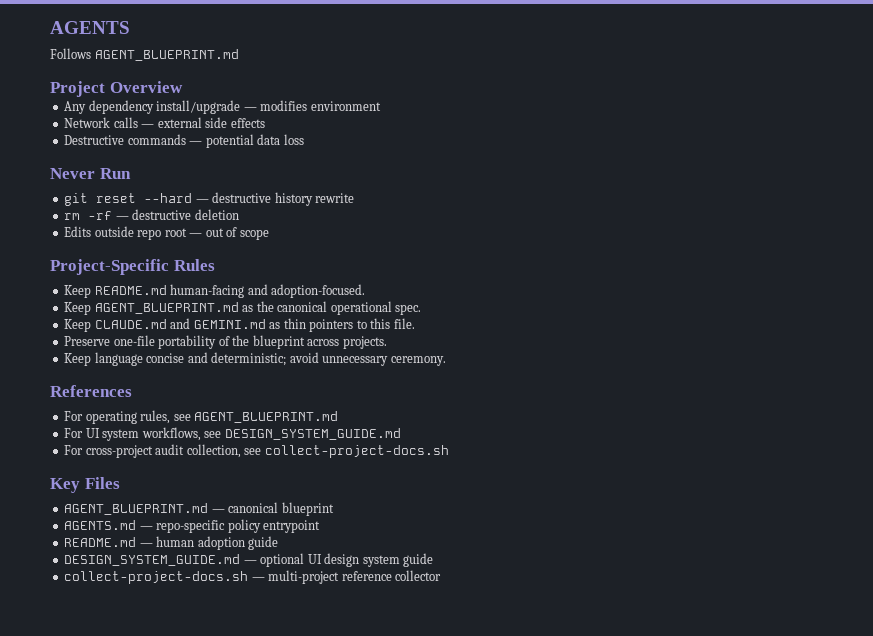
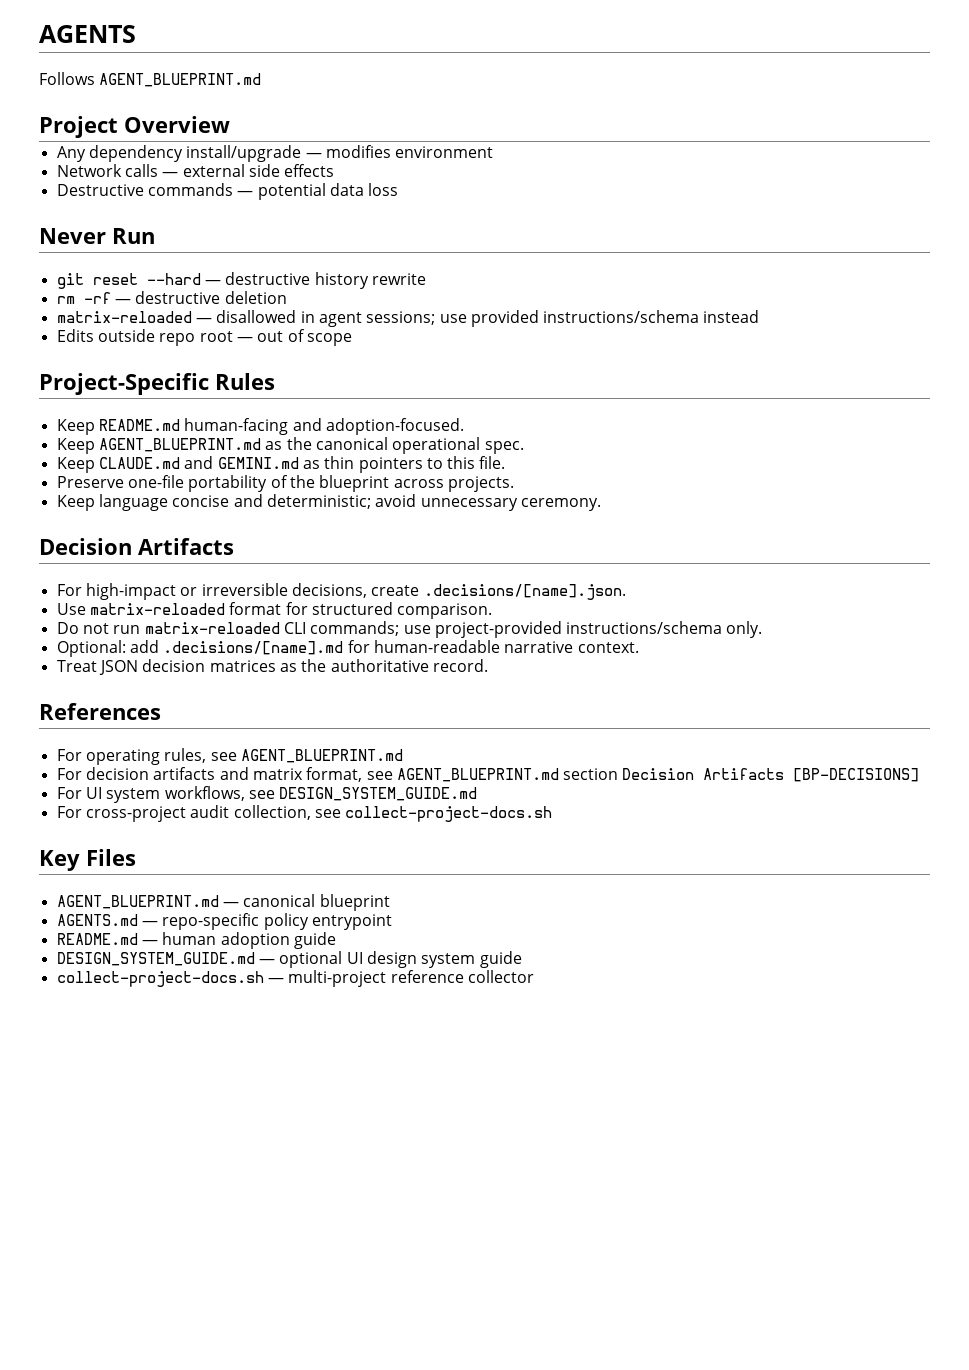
+ matrix-reloaded — disallowed in agent sessions; use provided instructions/schema instead
  Keep language concise and deterministic; avoid unnecessary ceremony.
+ Decision Artifacts
+ For high-impact or irreversible decisions, create .decisions/[name].json.
+ Use matrix-reloaded format for structured comparison.
+ Do not run matrix-reloaded CLI commands; use project-provided instructions/schema only.
+ Optional: add .decisions/[name].md for human-readable narrative context.
+ Treat JSON decision matrices as the authoritative record.
+ For decision artifacts and matrix format, see AGENT_BLUEPRINT.md section Decision Artifacts [BP-DECISIONS]

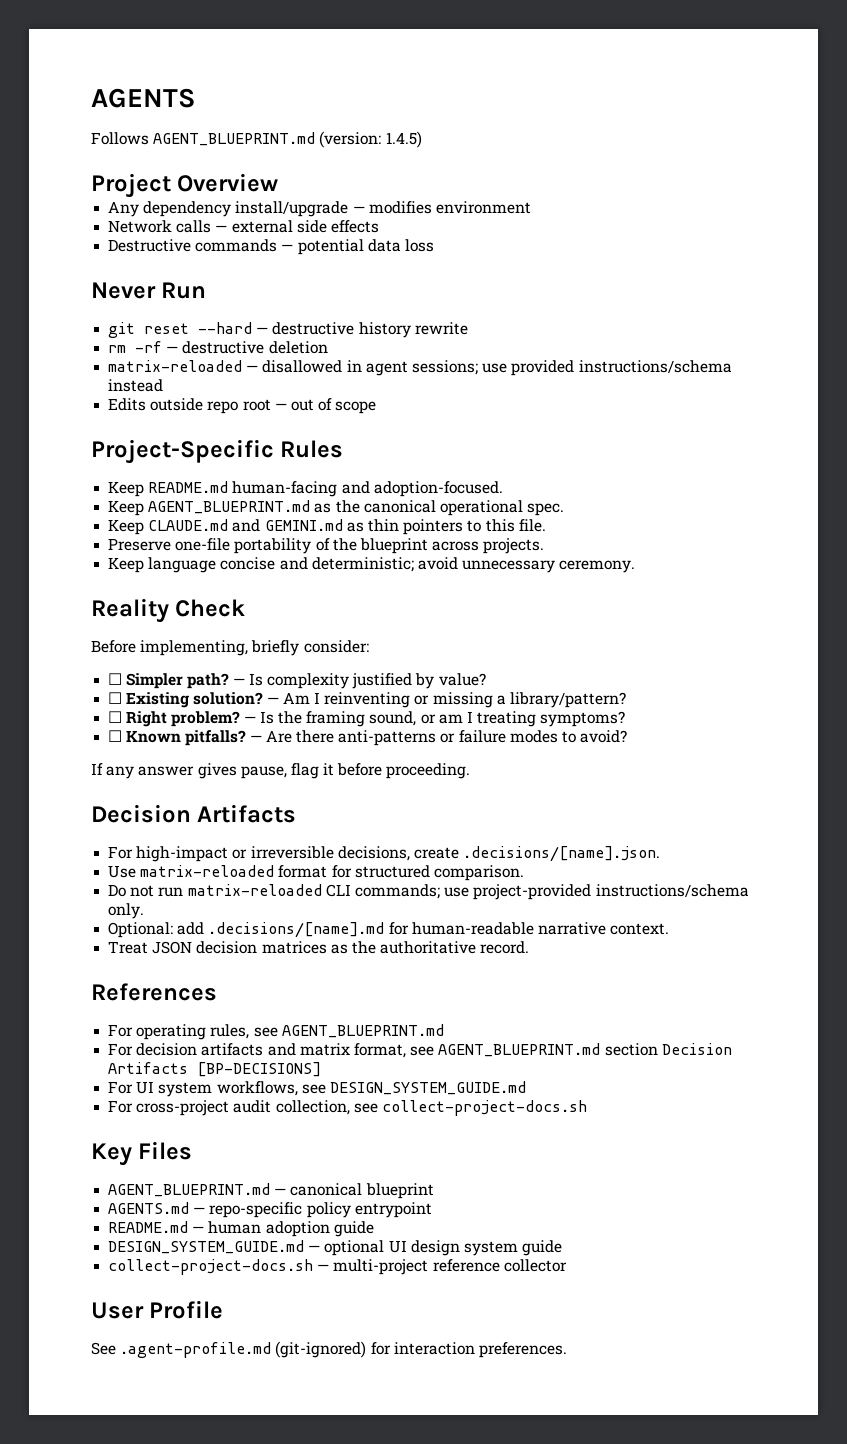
- Follows AGENT_BLUEPRINT.md
+ Follows AGENT_BLUEPRINT.md (version: 1.4.5)
+ Reality Check
+ Before implementing, briefly consider:
+ ☐ Simpler path? — Is complexity justified by value?
+ ☐ Existing solution? — Am I reinventing or missing a library/pattern?
+ ☐ Right problem? — Is the framing sound, or am I treating symptoms?
+ ☐ Known pitfalls? — Are there anti-patterns or failure modes to avoid?
+ If any answer gives pause, flag it before proceeding.
+ User Profile
+ See .agent-profile.md (git-ignored) for interaction preferences.

